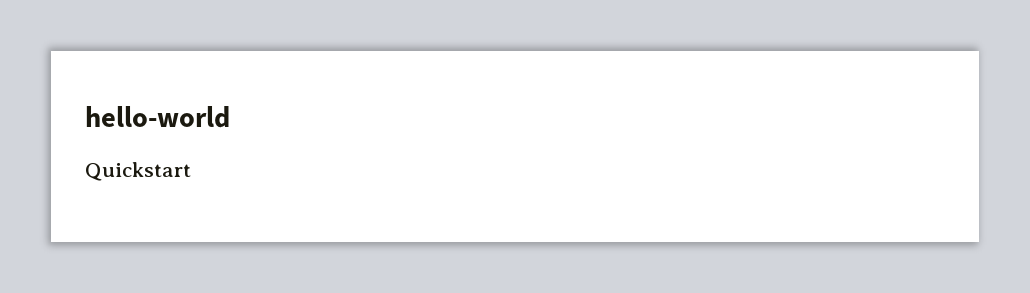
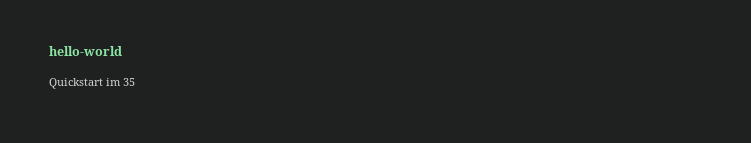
- Quickstart
+ Quickstart im 35

